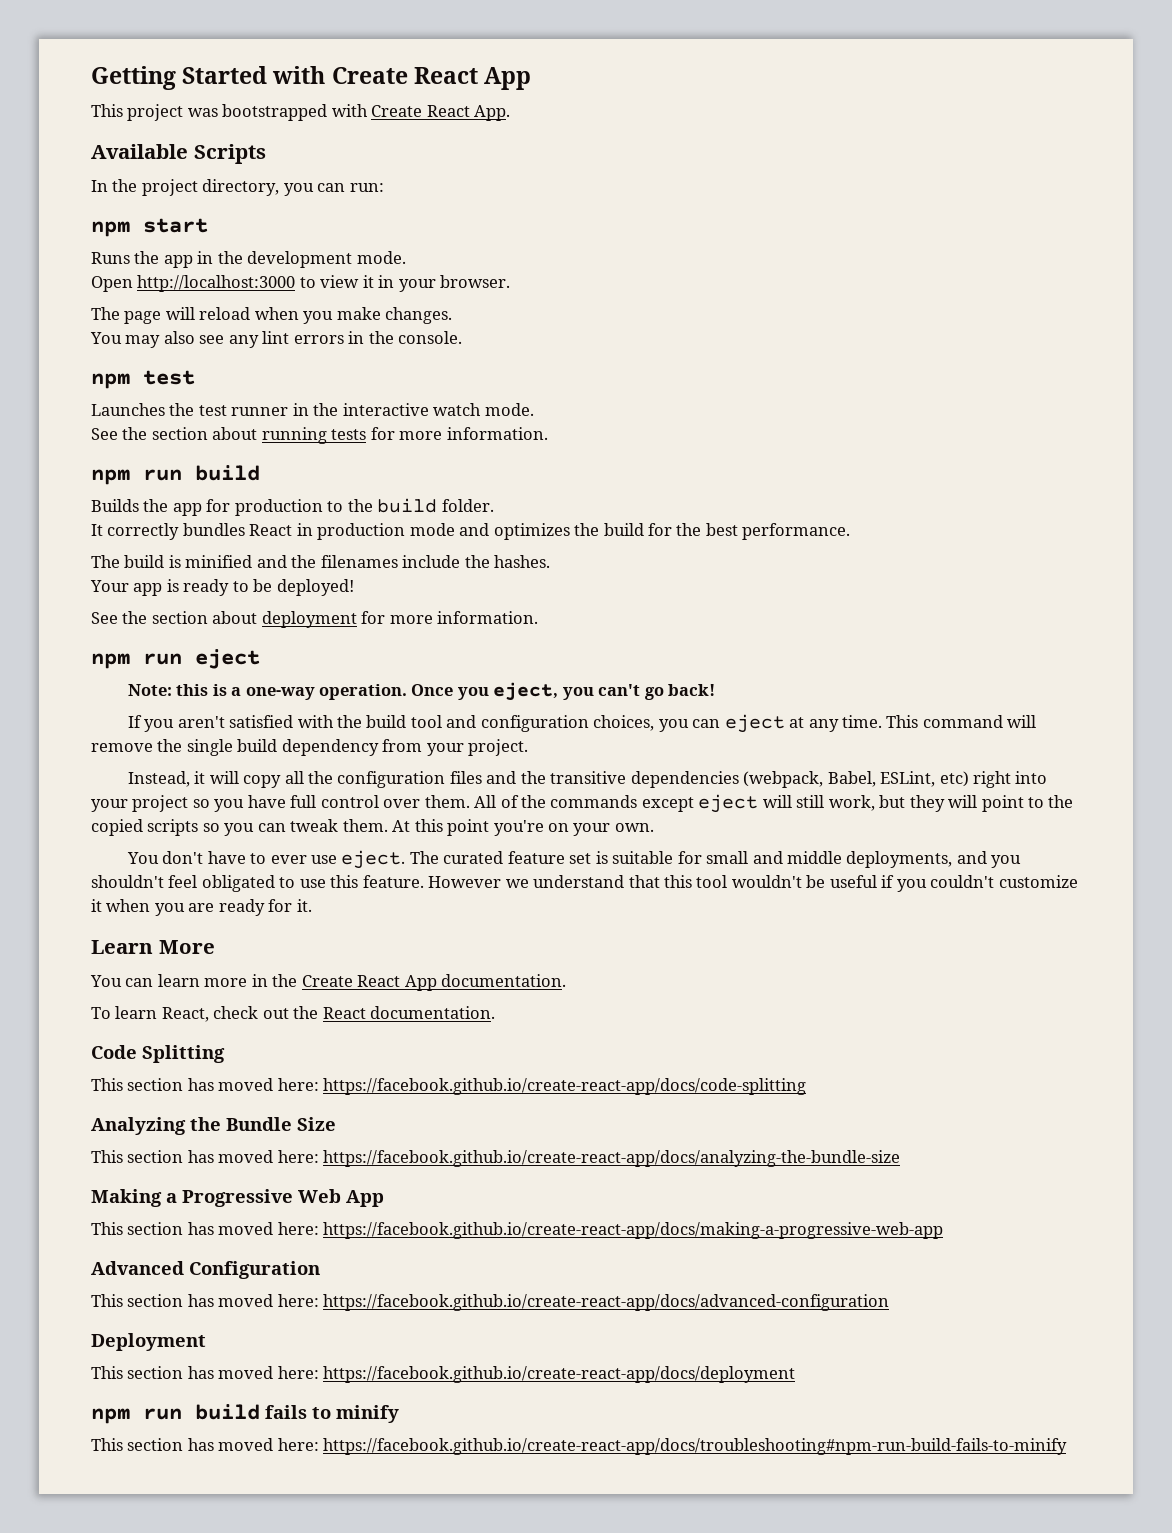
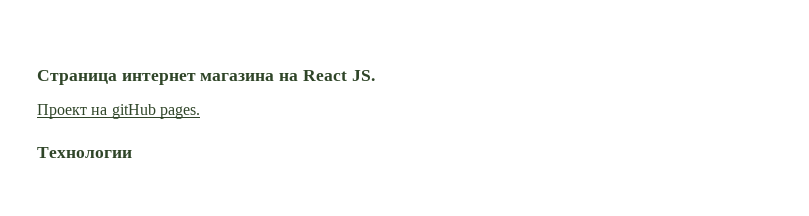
- Getting Started with Create React App
- This project was bootstrapped with Create React App.
- Available Scripts
- In the project directory, you can run:
- npm start
- Runs the app in the development mode.
- Open http://localhost:3000 to view it in your browser.
- The page will reload when you make changes.
- You may also see any lint errors in the console.
- npm test
- Launches the test runner in the interactive watch mode.
- See the section about running tests for more information.
- npm run build
- Builds the app for production to the build folder.
- It correctly bundles React in production mode and optimizes the build for the best performance.
- The build is minified and the filenames include the hashes.
- Your app is ready to be deployed!
- See the section about deployment for more information.
- npm run eject
- Note: this is a one-way operation. Once you eject, you can't go back!
- If you aren't satisfied with the build tool and configuration choices, you can eject at any time. This command will remove the single build dependency from your project.
- Instead, it will copy all the configuration files and the transitive dependencies (webpack, Babel, ESLint, etc) right into your project so you have full control over them. All of the commands except eject will still work, but they will point to the copied scripts so you can tweak them. At this point you're on your own.
- You don't have to ever use eject. The curated feature set is suitable for small and middle deployments, and you shouldn't feel obligated to use this feature. However we understand that this tool wouldn't be useful if you couldn't customize it when you are ready for it.
- Learn More
- You can learn more in the Create React App documentation.
- To learn React, check out the React documentation.
- Code Splitting
- This section has moved here: https://facebook.github.io/create-react-app/docs/code-splitting
- Analyzing the Bundle Size
- This section has moved here: https://facebook.github.io/create-react-app/docs/analyzing-the-bundle-size
- Making a Progressive Web App
- This section has moved here: https://facebook.github.io/create-react-app/docs/making-a-progressive-web-app
- Advanced Configuration
- This section has moved here: https://facebook.github.io/create-react-app/docs/advanced-configuration
- Deployment
- This section has moved here: https://facebook.github.io/create-react-app/docs/deployment
- npm run build fails to minify
- This section has moved here: https://facebook.github.io/create-react-app/docs/troubleshooting#npm-run-build-fails-to-minify
+ Страница интернет магазина на React JS.
+ Проект на gitHub pages.
+ Технологии

